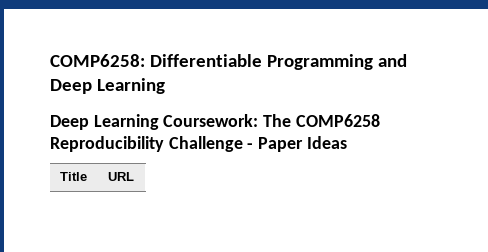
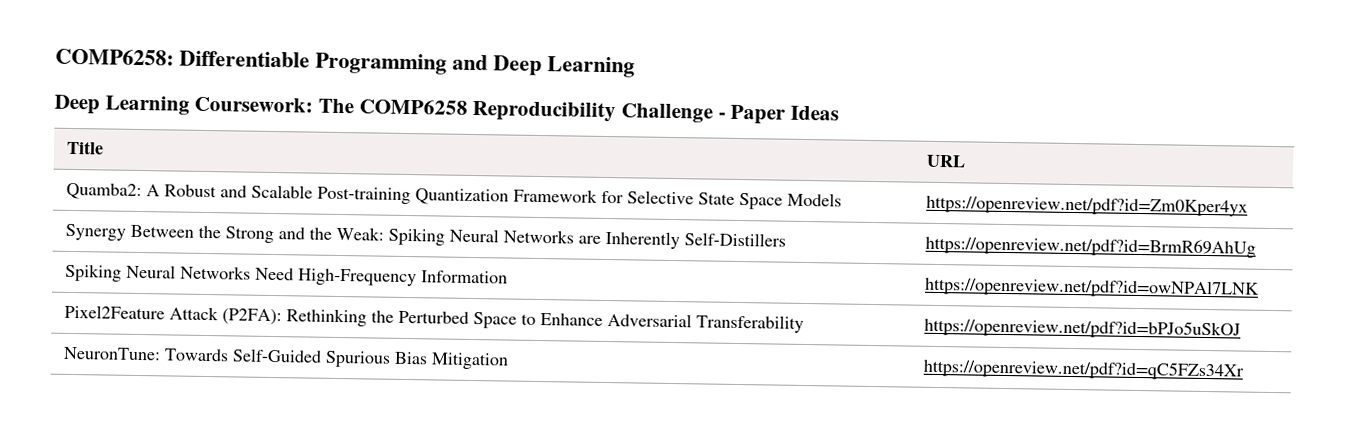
+ Quamba2: A Robust and Scalable Post-training Quantization Framework for Selective State Space Models | https://openreview.net/pdf?id=Zm0Kper4yx
+ Synergy Between the Strong and the Weak: Spiking Neural Networks are Inherently Self-Distillers | https://openreview.net/pdf?id=BrmR69AhUg
+ Spiking Neural Networks Need High-Frequency Information | https://openreview.net/pdf?id=owNPAl7LNK
+ Pixel2Feature Attack (P2FA): Rethinking the Perturbed Space to Enhance Adversarial Transferability | https://openreview.net/pdf?id=bPJo5uSkOJ
+ NeuronTune: Towards Self-Guided Spurious Bias Mitigation | https://openreview.net/pdf?id=qC5FZs34Xr

